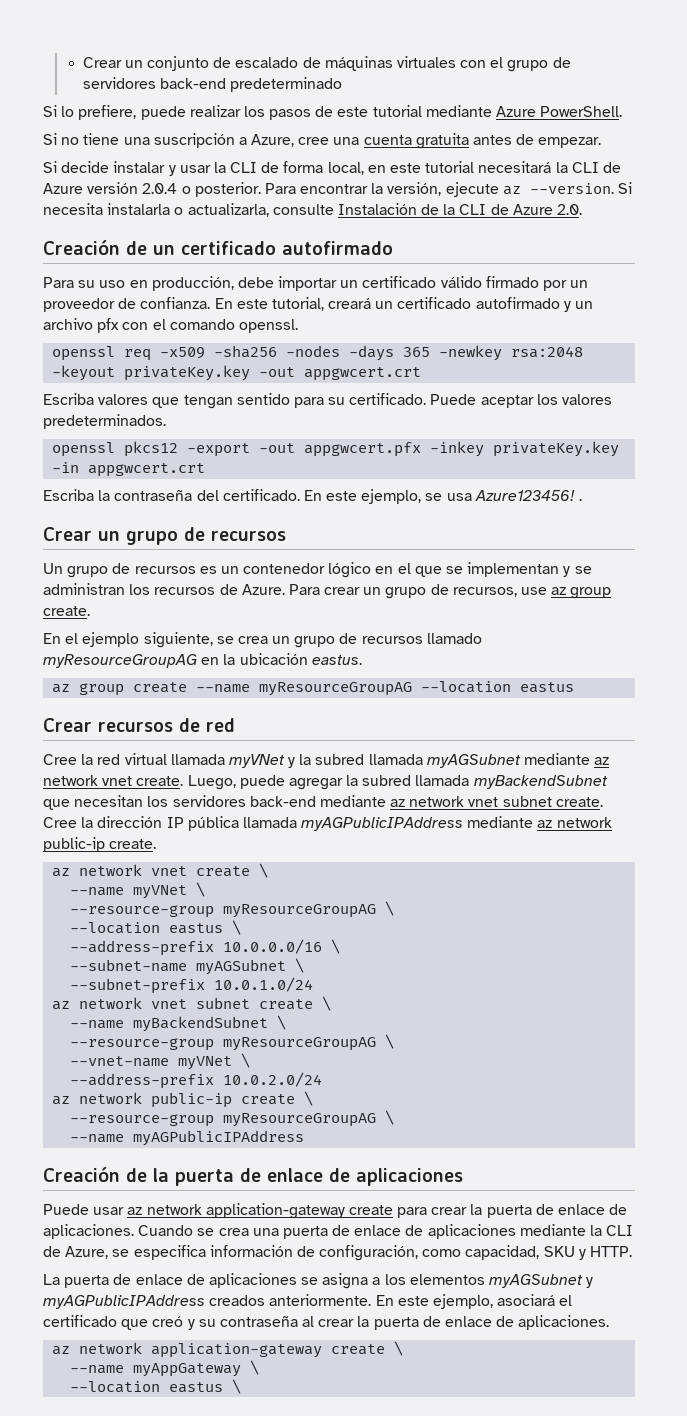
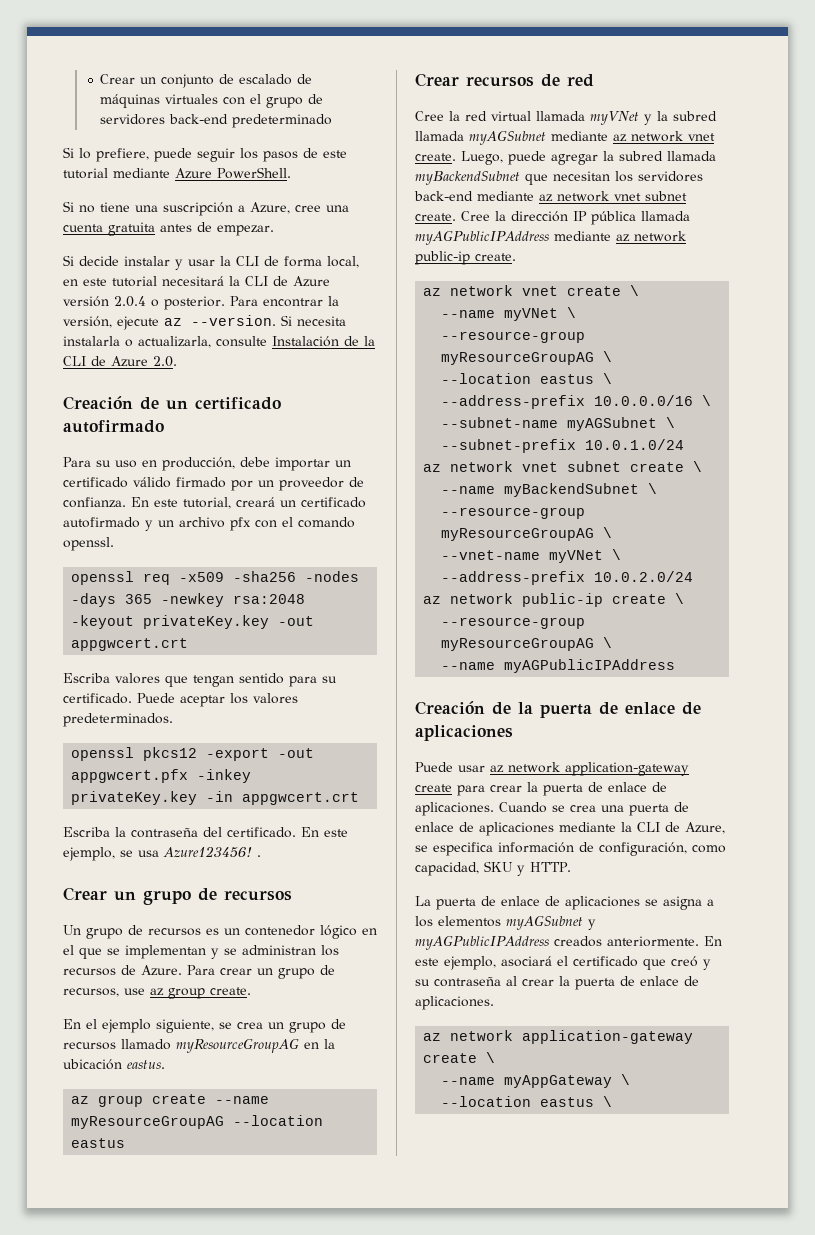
- Si lo prefiere, puede realizar los pasos de este tutorial mediante Azure PowerShell.
+ Si lo prefiere, puede seguir los pasos de este tutorial mediante Azure PowerShell.

